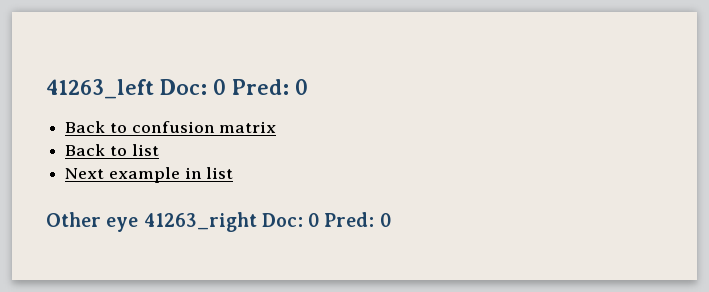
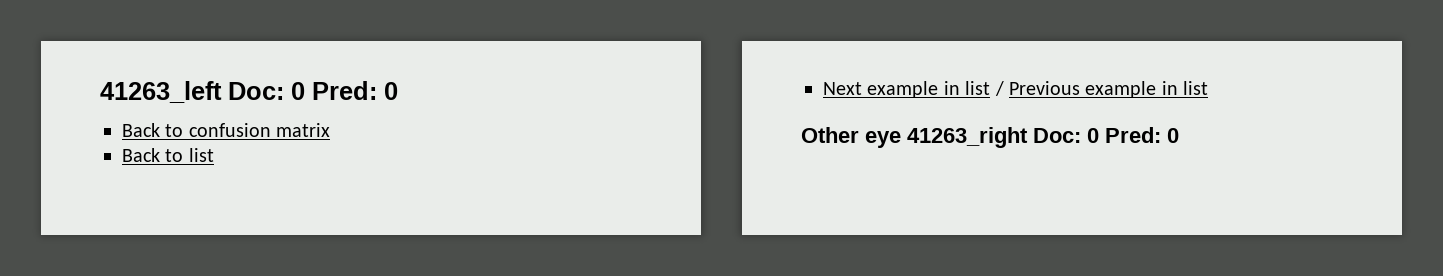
- Next example in list
+ Next example in list / Previous example in list

